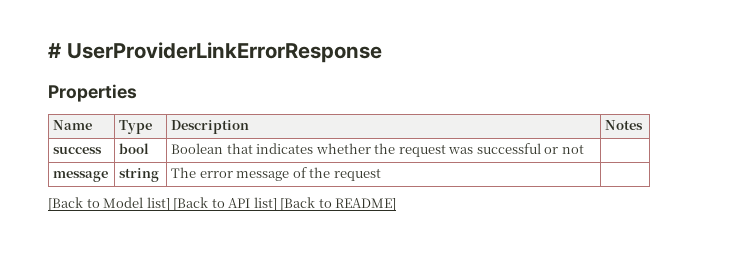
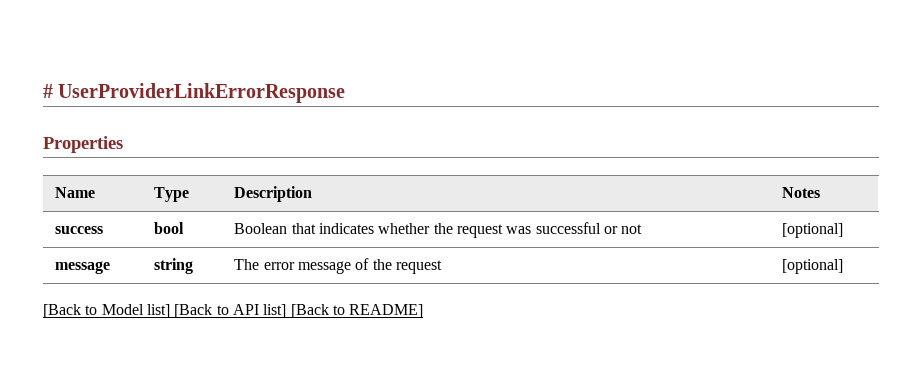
- success | bool | Boolean that indicates whether the request was successful or not |
+ success | bool | Boolean that indicates whether the request was successful or not | [optional]
- message | string | The error message of the request |
+ message | string | The error message of the request | [optional]

